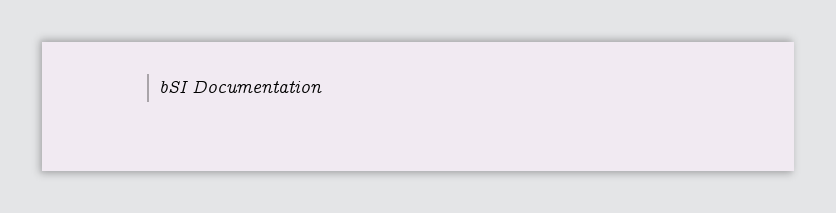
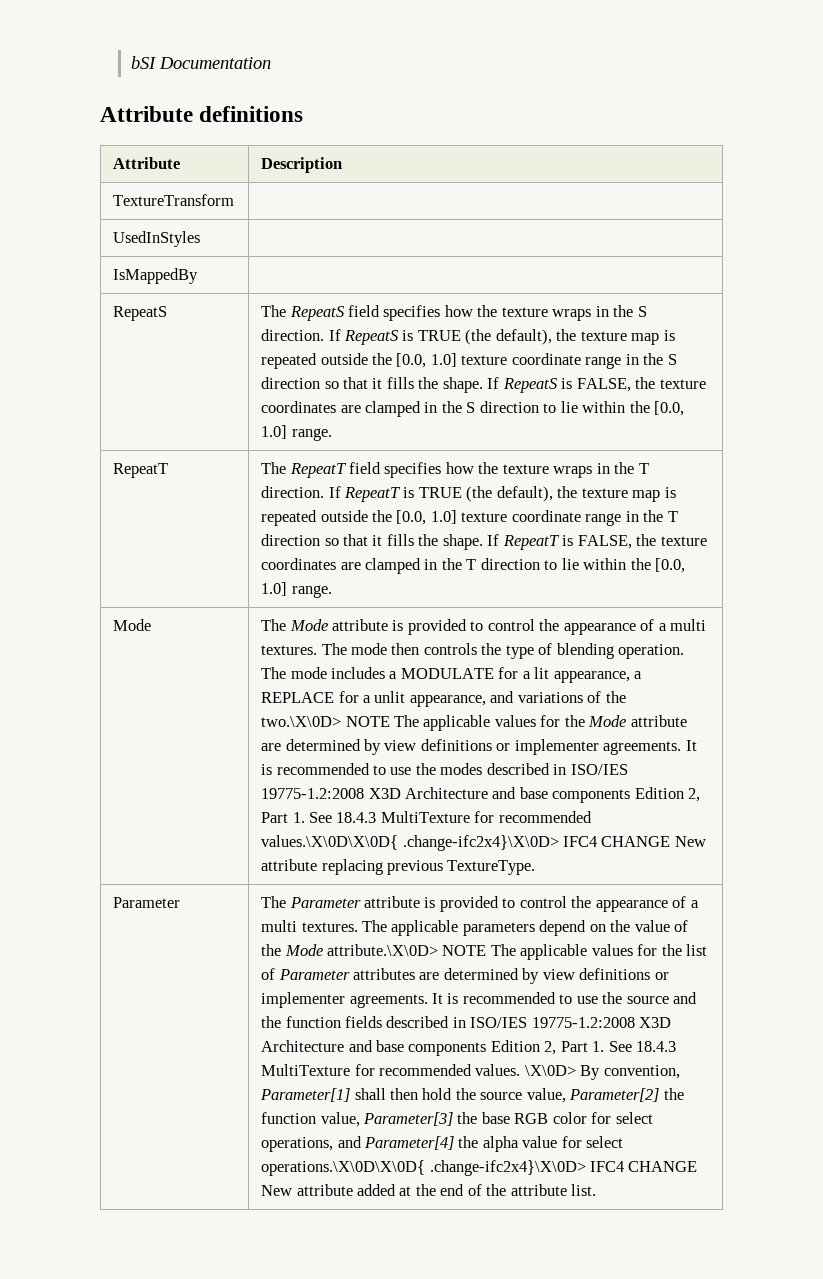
+ Attribute definitions
+ Attribute | Description
+ TextureTransform |
+ UsedInStyles |
+ IsMappedBy |
+ RepeatS | The RepeatS field specifies how the texture wraps in the S direction. If RepeatS is TRUE (the default), the texture map is repeated outside the [0.0, 1.0] texture coordinate range in the S direction so that it fills the shape. If RepeatS is FALSE, the texture coordinates are clamped in the S direction to lie within the [0.0, 1.0] range.
+ RepeatT | The RepeatT field specifies how the texture wraps in the T direction. If RepeatT is TRUE (the default), the texture map is repeated outside the [0.0, 1.0] texture coordinate range in the T direction so that it fills the shape. If RepeatT is FALSE, the texture coordinates are clamped in the T direction to lie within the [0.0, 1.0] range.
+ Mode | The Mode attribute is provided to control the appearance of a multi textures. The mode then controls the type of blending operation. The mode includes a MODULATE for a lit appearance, a REPLACE for a unlit appearance, and variations of the two.\X\0D> NOTE The applicable values for the Mode attribute are determined by view definitions or implementer agreements. It is recommended to use the modes described in ISO/IES 19775-1.2:2008 X3D Architecture and base components Edition 2, Part 1. See 18.4.3 MultiTexture for recommended values.\X\0D\X\0D{ .change-ifc2x4}\X\0D> IFC4 CHANGE New attribute replacing previous TextureType.
+ Parameter | The Parameter attribute is provided to control the appearance of a multi textures. The applicable parameters depend on the value of the Mode attribute.\X\0D> NOTE The applicable values for the list of Parameter attributes are determined by view definitions or implementer agreements. It is recommended to use the source and the function fields described in ISO/IES 19775-1.2:2008 X3D Architecture and base components Edition 2, Part 1. See 18.4.3 MultiTexture for recommended values. \X\0D> By convention, Parameter[1] shall then hold the source value, Parameter[2] the function value, Parameter[3] the base RGB color for select operations, and Parameter[4] the alpha value for select operations.\X\0D\X\0D{ .change-ifc2x4}\X\0D> IFC4 CHANGE New attribute added at the end of the attribute list.

